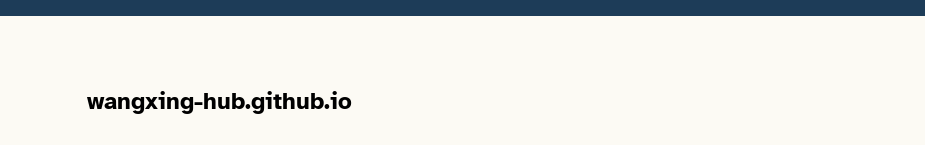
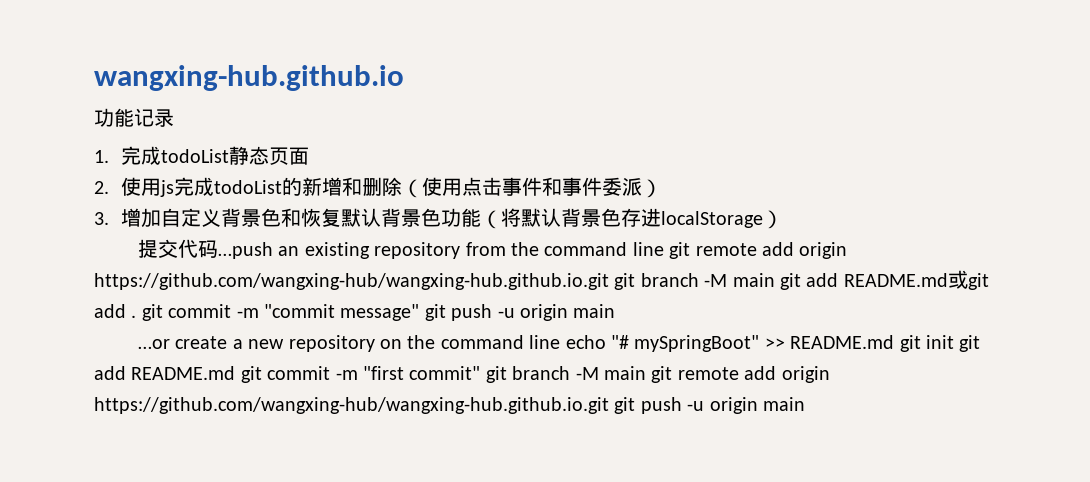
+ 功能记录
+ 1.完成todoList静态页面
+ 2.使用js完成todoList的新增和删除（使用点击事件和事件委派）
+ 3.增加自定义背景色和恢复默认背景色功能（将默认背景色存进localStorage）
+ 提交代码…push an existing repository from the command line git remote add origin https://github.com/wangxing-hub/wangxing-hub.github.io.git git branch -M main git add README.md或git add . git commit -m "commit message" git push -u origin main
+ …or create a new repository on the command line echo "# mySpringBoot" >> README.md git init git add README.md git commit -m "first commit" git branch -M main git remote add origin https://github.com/wangxing-hub/wangxing-hub.github.io.git git push -u origin main

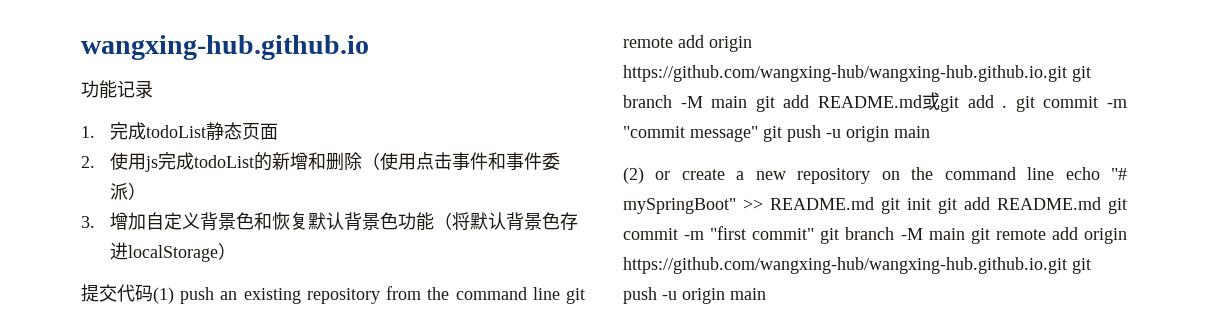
- 提交代码…push an existing repository from the command line git remote add origin https://github.com/wangxing-hub/wangxing-hub.github.io.git git branch -M main git add README.md或git add . git commit -m "commit message" git push -u origin main
+ 提交代码(1) push an existing repository from the command line git remote add origin https://github.com/wangxing-hub/wangxing-hub.github.io.git git branch -M main git add README.md或git add . git commit -m "commit message" git push -u origin main
- …or create a new repository on the command line echo "# mySpringBoot" >> README.md git init git add README.md git commit -m "first commit" git branch -M main git remote add origin https://github.com/wangxing-hub/wangxing-hub.github.io.git git push -u origin main
+ (2) or create a new repository on the command line echo "# mySpringBoot" >> README.md git init git add README.md git commit -m "first commit" git branch -M main git remote add origin https://github.com/wangxing-hub/wangxing-hub.github.io.git git push -u origin main

